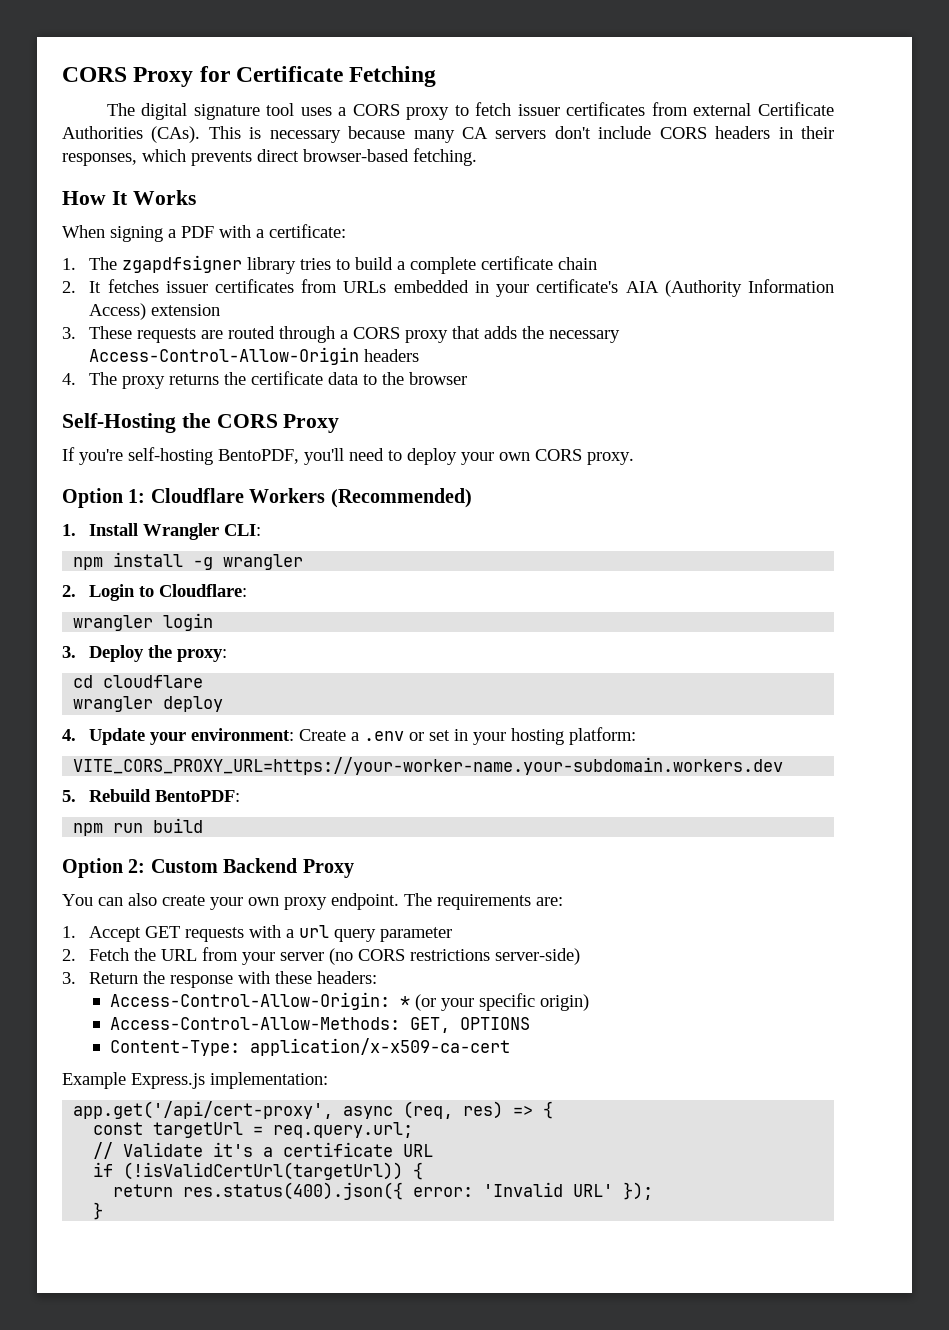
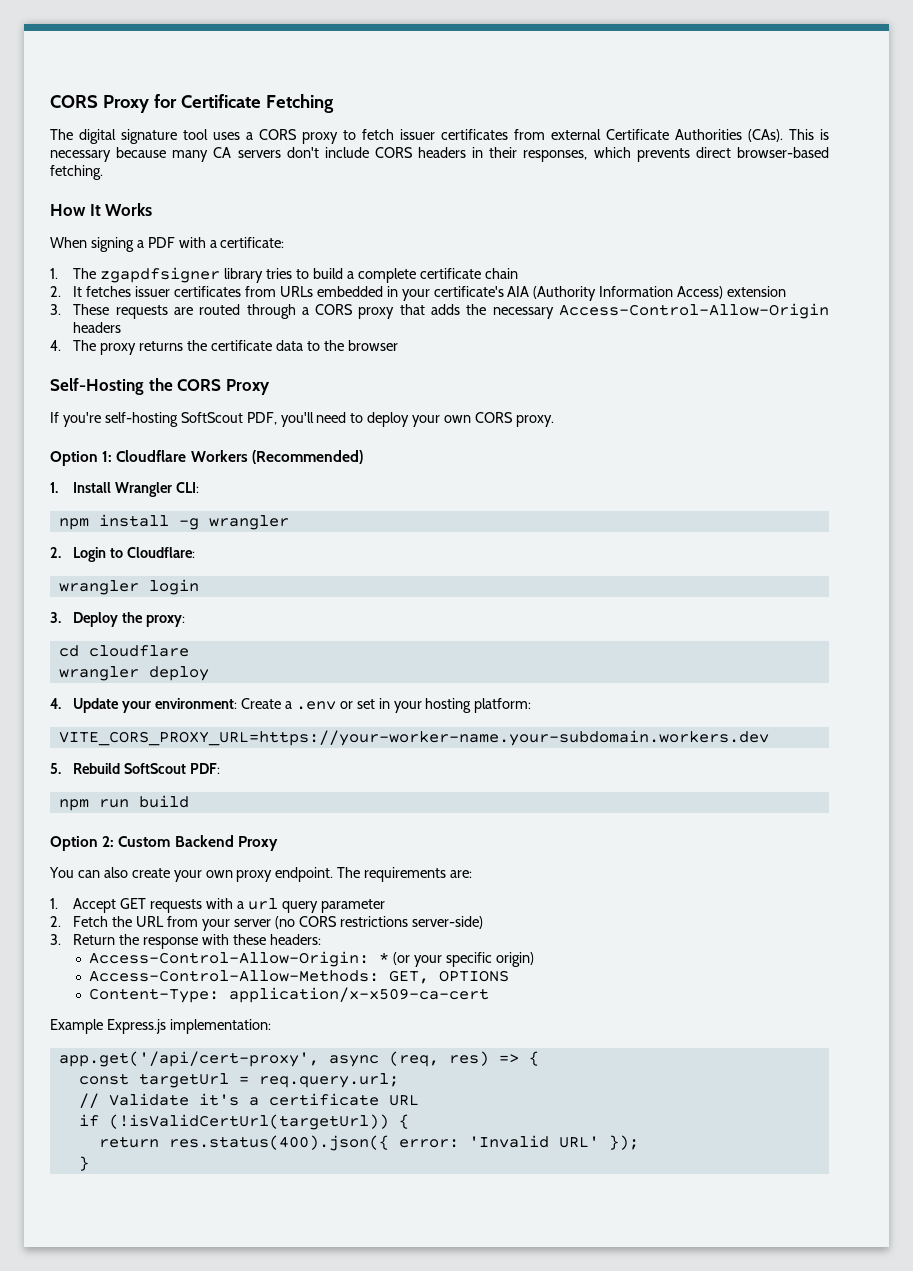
- If you're self-hosting BentoPDF, you'll need to deploy your own CORS proxy.
+ If you're self-hosting SoftScout PDF, you'll need to deploy your own CORS proxy.
- 5. Rebuild BentoPDF:
+ 5. Rebuild SoftScout PDF:

